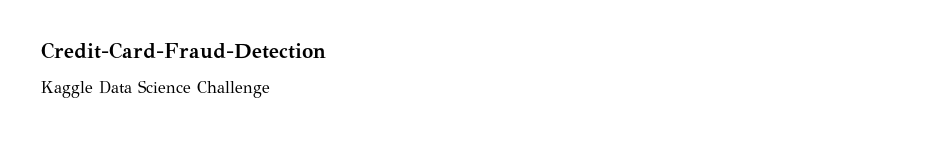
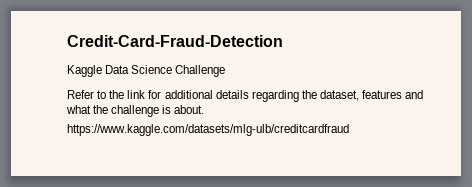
+ Refer to the link for additional details regarding the dataset, features and what the challenge is about.
+ https://www.kaggle.com/datasets/mlg-ulb/creditcardfraud

